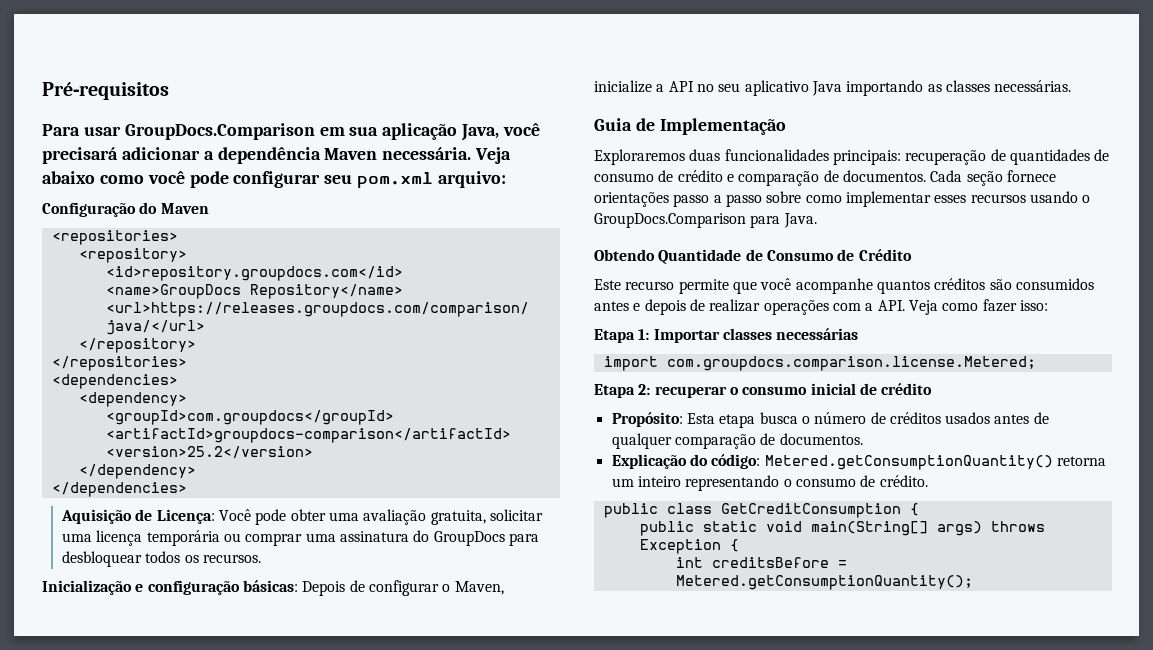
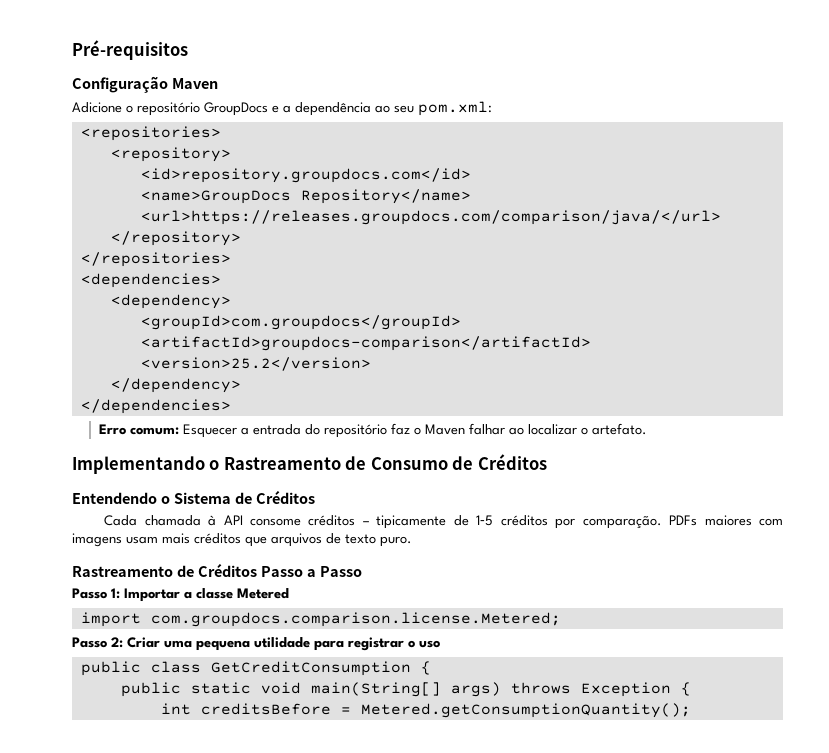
- Para usar GroupDocs.Comparison em sua aplicação Java, você precisará adicionar a dependência Maven necessária. Veja abaixo como você pode configurar seu pom.xml arquivo:
- Configuração do Maven
+ Configuração Maven
+ Adicione o repositório GroupDocs e a dependência ao seu pom.xml:
- Aquisição de Licença: Você pode obter uma avaliação gratuita, solicitar uma licença temporária ou comprar uma assinatura do GroupDocs para desbloquear todos os recursos.
- Inicialização e configuração básicas: Depois de configurar o Maven, inicialize a API no seu aplicativo Java importando as classes necessárias.
- Guia de Implementação
- Exploraremos duas funcionalidades principais: recuperação de quantidades de consumo de crédito e comparação de documentos. Cada seção fornece orientações passo a passo sobre como implementar esses recursos usando o GroupDocs.Comparison para Java.
- Obtendo Quantidade de Consumo de Crédito
- Este recurso permite que você acompanhe quantos créditos são consumidos antes e depois de realizar operações com a API. Veja como fazer isso:
- Etapa 1: Importar classes necessárias
+ Erro comum: Esquecer a entrada do repositório faz o Maven falhar ao localizar o artefato.
+ Implementando o Rastreamento de Consumo de Créditos
+ Entendendo o Sistema de Créditos
+ Cada chamada à API consome créditos – tipicamente de 1‑5 créditos por comparação. PDFs maiores com imagens usam mais créditos que arquivos de texto puro.
+ Rastreamento de Créditos Passo a Passo
+ Passo 1: Importar a classe Metered
  import com.groupdocs.comparison.license.Metered;
- Etapa 2: recuperar o consumo inicial de crédito
- Propósito: Esta etapa busca o número de créditos usados antes de qualquer comparação de documentos.
- Explicação do código: Metered.getConsumptionQuantity() retorna um inteiro representando o consumo de crédito.
+ Passo 2: Criar uma pequena utilidade para registrar o uso

